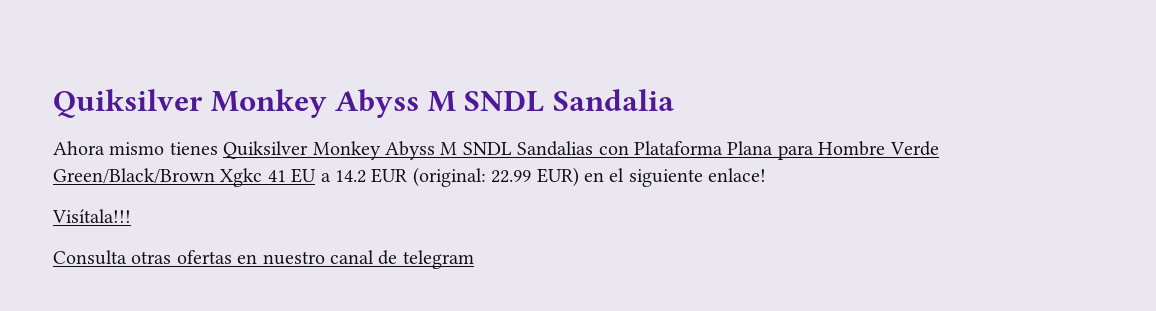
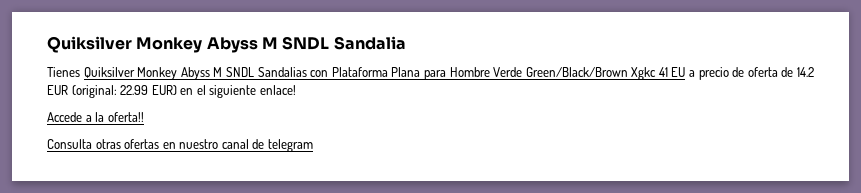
- Ahora mismo tienes Quiksilver Monkey Abyss M SNDL Sandalias con Plataforma Plana para Hombre Verde Green/Black/Brown Xgkc 41 EU a 14.2 EUR (original: 22.99 EUR) en el siguiente enlace!
+ Tienes Quiksilver Monkey Abyss M SNDL Sandalias con Plataforma Plana para Hombre Verde Green/Black/Brown Xgkc 41 EU a precio de oferta de 14.2 EUR (original: 22.99 EUR) en el siguiente enlace!
- Visítala!!!
+ Accede a la oferta!!

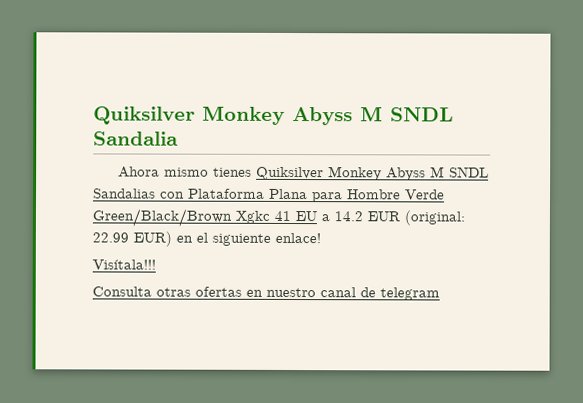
- Tienes Quiksilver Monkey Abyss M SNDL Sandalias con Plataforma Plana para Hombre Verde Green/Black/Brown Xgkc 41 EU a precio de oferta de 14.2 EUR (original: 22.99 EUR) en el siguiente enlace!
+ Ahora mismo tienes Quiksilver Monkey Abyss M SNDL Sandalias con Plataforma Plana para Hombre Verde Green/Black/Brown Xgkc 41 EU a 14.2 EUR (original: 22.99 EUR) en el siguiente enlace!
- Accede a la oferta!!
+ Visítala!!!

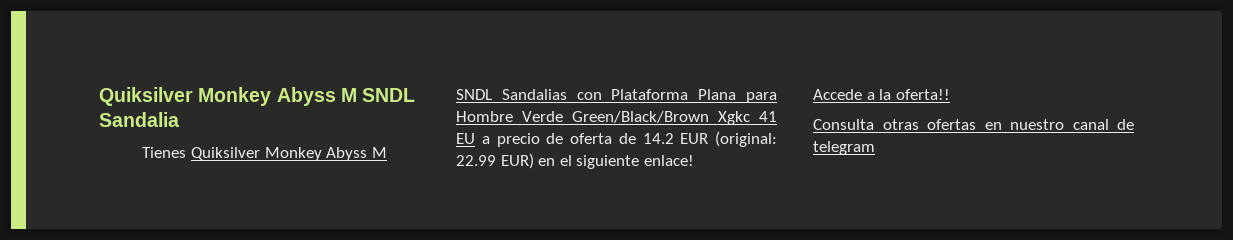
- Ahora mismo tienes Quiksilver Monkey Abyss M SNDL Sandalias con Plataforma Plana para Hombre Verde Green/Black/Brown Xgkc 41 EU a 14.2 EUR (original: 22.99 EUR) en el siguiente enlace!
+ Tienes Quiksilver Monkey Abyss M SNDL Sandalias con Plataforma Plana para Hombre Verde Green/Black/Brown Xgkc 41 EU a precio de oferta de 14.2 EUR (original: 22.99 EUR) en el siguiente enlace!
- Visítala!!!
+ Accede a la oferta!!

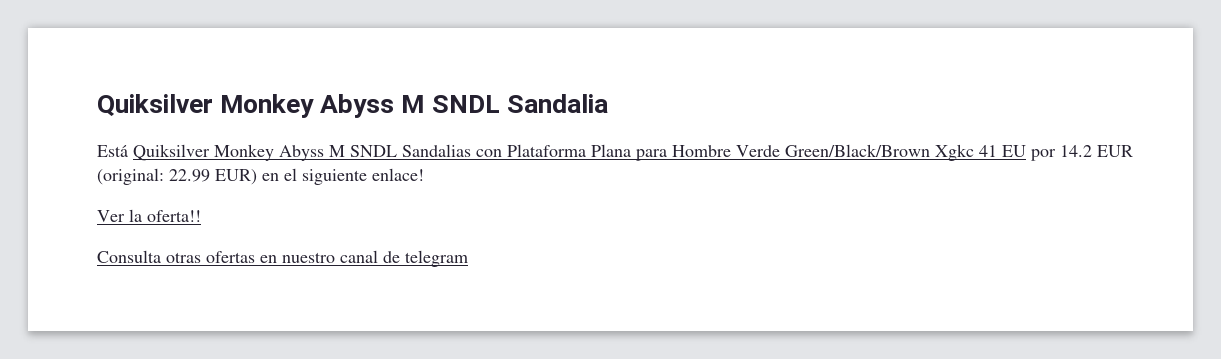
- Tienes Quiksilver Monkey Abyss M SNDL Sandalias con Plataforma Plana para Hombre Verde Green/Black/Brown Xgkc 41 EU a precio de oferta de 14.2 EUR (original: 22.99 EUR) en el siguiente enlace!
+ Está Quiksilver Monkey Abyss M SNDL Sandalias con Plataforma Plana para Hombre Verde Green/Black/Brown Xgkc 41 EU por 14.2 EUR (original: 22.99 EUR) en el siguiente enlace!
- Accede a la oferta!!
+ Ver la oferta!!

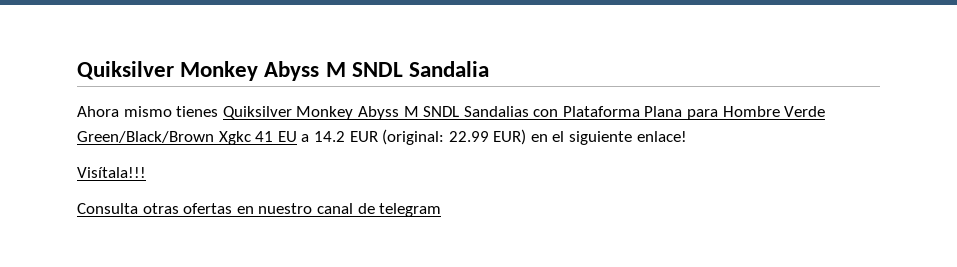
- Está Quiksilver Monkey Abyss M SNDL Sandalias con Plataforma Plana para Hombre Verde Green/Black/Brown Xgkc 41 EU por 14.2 EUR (original: 22.99 EUR) en el siguiente enlace!
+ Ahora mismo tienes Quiksilver Monkey Abyss M SNDL Sandalias con Plataforma Plana para Hombre Verde Green/Black/Brown Xgkc 41 EU a 14.2 EUR (original: 22.99 EUR) en el siguiente enlace!
- Ver la oferta!!
+ Visítala!!!

